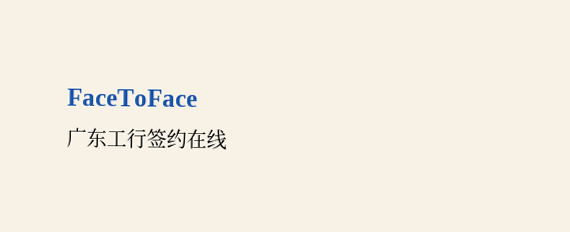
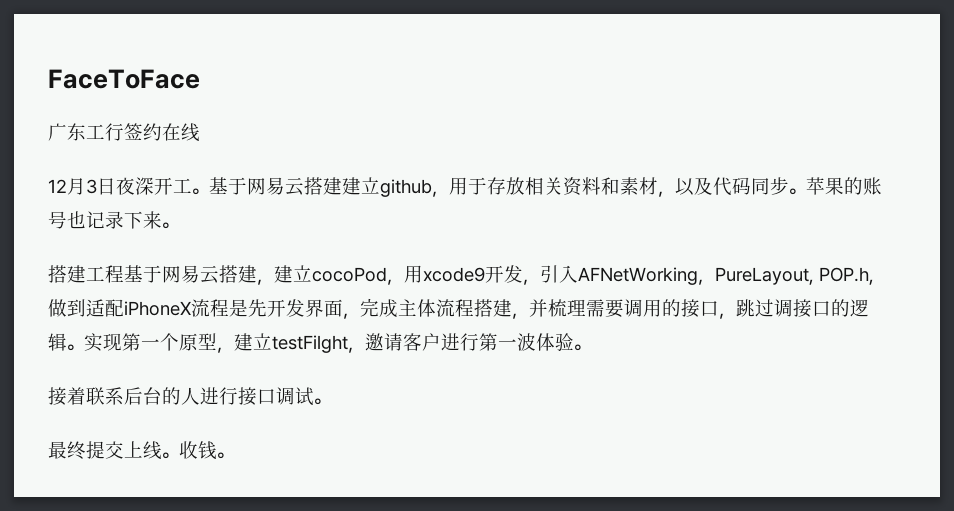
+ 12月3日夜深开工。基于网易云搭建建立github，用于存放相关资料和素材，以及代码同步。苹果的账号也记录下来。
+ 搭建工程基于网易云搭建，建立cocoPod，用xcode9开发，引入AFNetWorking，PureLayout, POP.h,做到适配iPhoneX流程是先开发界面，完成主体流程搭建，并梳理需要调用的接口，跳过调接口的逻辑。实现第一个原型，建立testFilght，邀请客户进行第一波体验。
+ 接着联系后台的人进行接口调试。
+ 最终提交上线。收钱。

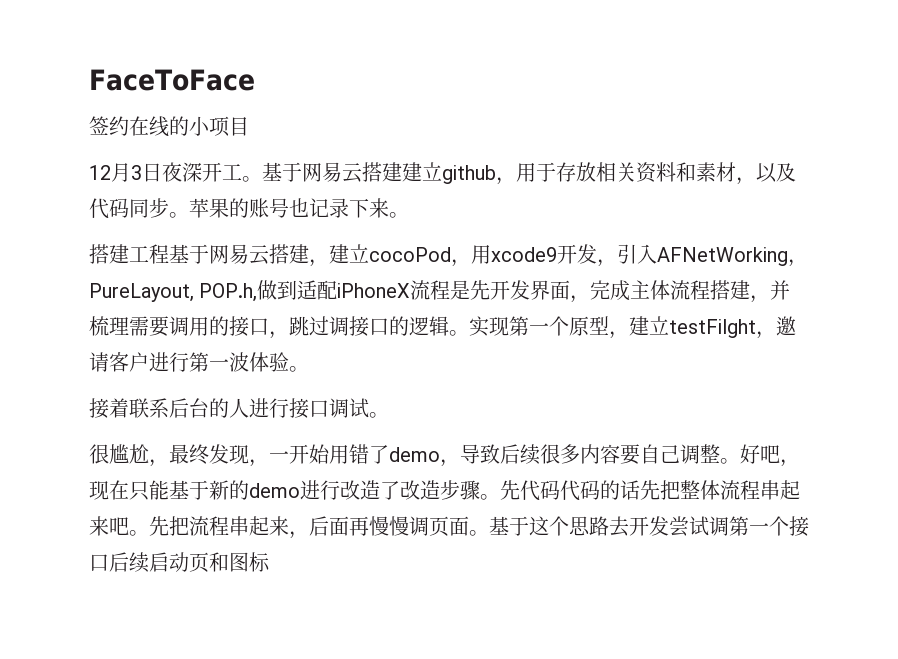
- 广东工行签约在线
+ 签约在线的小项目
- 最终提交上线。收钱。
+ 很尴尬，最终发现，一开始用错了demo，导致后续很多内容要自己调整。好吧，现在只能基于新的demo进行改造了改造步骤。先代码代码的话先把整体流程串起来吧。先把流程串起来，后面再慢慢调页面。基于这个思路去开发尝试调第一个接口后续启动页和图标

